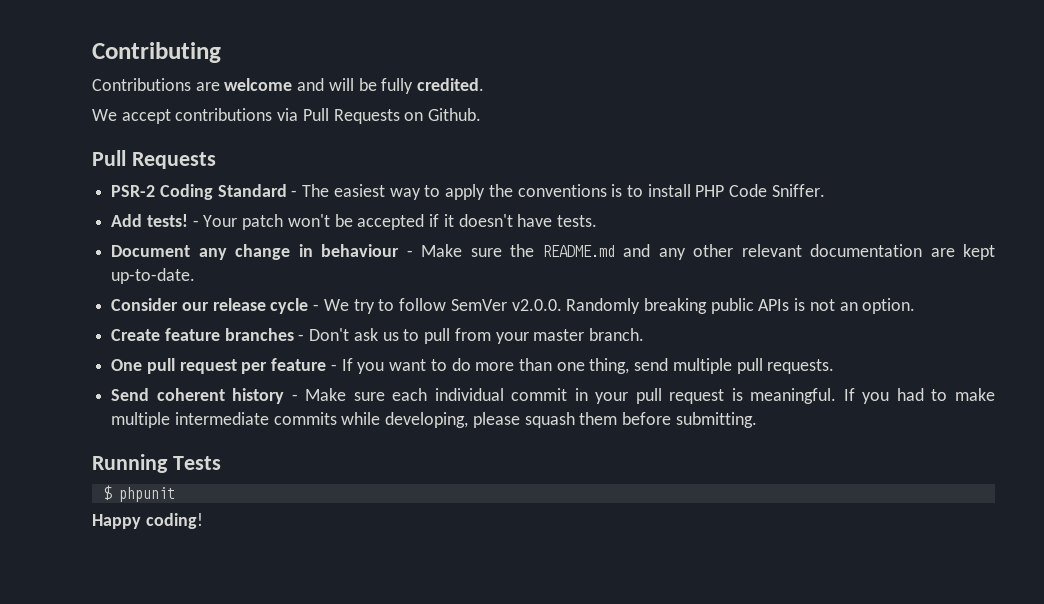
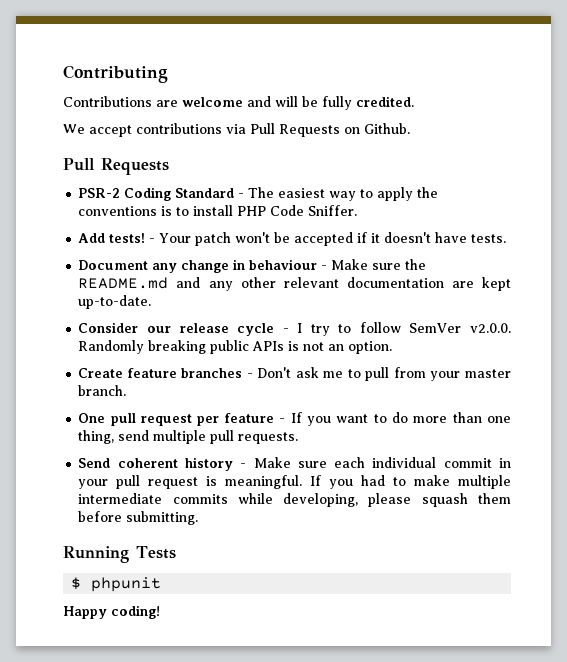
- Consider our release cycle - We try to follow SemVer v2.0.0. Randomly breaking public APIs is not an option.
+ Consider our release cycle - I try to follow SemVer v2.0.0. Randomly breaking public APIs is not an option.
- Create feature branches - Don't ask us to pull from your master branch.
+ Create feature branches - Don't ask me to pull from your master branch.

